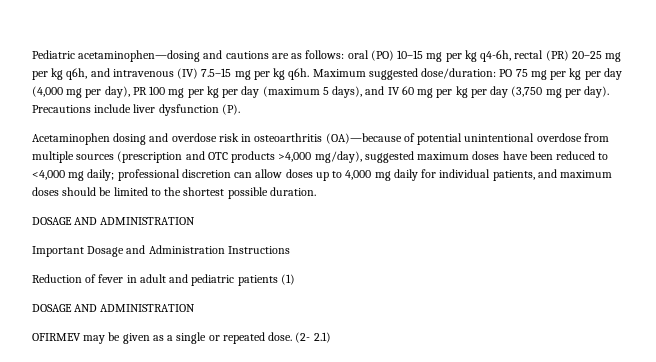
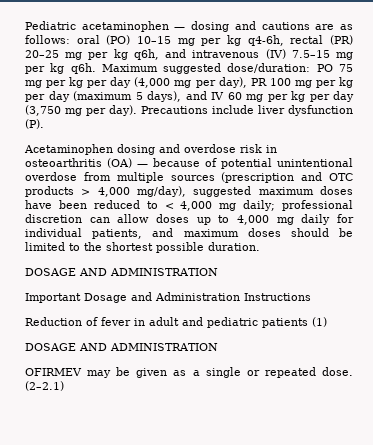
- Pediatric acetaminophen—dosing and cautions are as follows: oral (PO) 10–15 mg per kg q4-6h, rectal (PR) 20–25 mg per kg q6h, and intravenous (IV) 7.5–15 mg per kg q6h.
+ Pediatric acetaminophen — dosing and cautions are as follows: oral (PO) 10–15 mg per kg q4-6h, rectal (PR) 20–25 mg per kg q6h, and intravenous (IV) 7.5–15 mg per kg q6h.
- Acetaminophen dosing and overdose risk in osteoarthritis (OA)—because of potential unintentional overdose from multiple sources (prescription and OTC products >4,000 mg/day), suggested maximum doses have been reduced to <4,000 mg daily; professional discretion can allow doses up to 4,000 mg daily for individual patients, and maximum doses should be limited to the shortest possible duration.
+ Acetaminophen dosing and overdose risk in osteoarthritis (OA) — because of potential unintentional overdose from multiple sources (prescription and OTC products > 4,000 mg/day), suggested maximum doses have been reduced to < 4,000 mg daily; professional discretion can allow doses up to 4,000 mg daily for individual patients, and maximum doses should be limited to the shortest possible duration.
- (2- 2.1)
+ (2–2.1)

